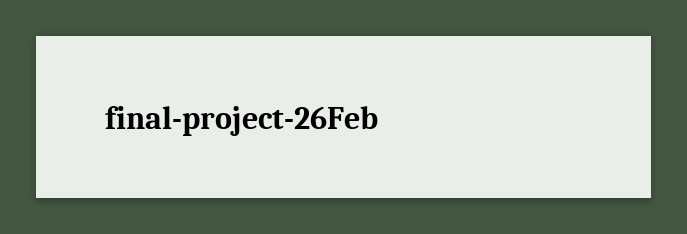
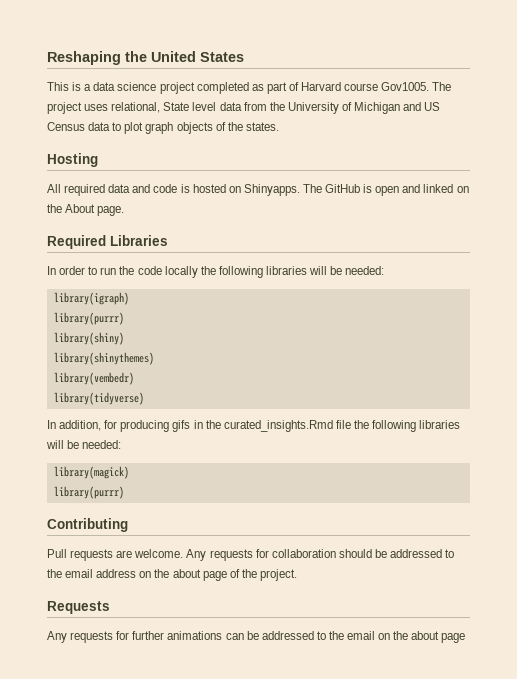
- final-project-26Feb
+ Reshaping the United States
+ This is a data science project completed as part of Harvard course Gov1005. The project uses relational, State level data from the University of Michigan and US Census data to plot graph objects of the states.
+ Hosting
+ All required data and code is hosted on Shinyapps. The GitHub is open and linked on the About page.
+ Required Libraries
+ In order to run the code locally the following libraries will be needed:
+ library(igraph)
+ library(purrr)
+ library(shiny)
+ library(shinythemes)
+ library(vembedr)
+ library(tidyverse)
+ In addition, for producing gifs in the curated_insights.Rmd file the following libraries will be needed:
+ library(magick)
+ library(purrr)
+ Contributing
+ Pull requests are welcome. Any requests for collaboration should be addressed to the email address on the about page of the project.
+ Requests
+ Any requests for further animations can be addressed to the email on the about page

